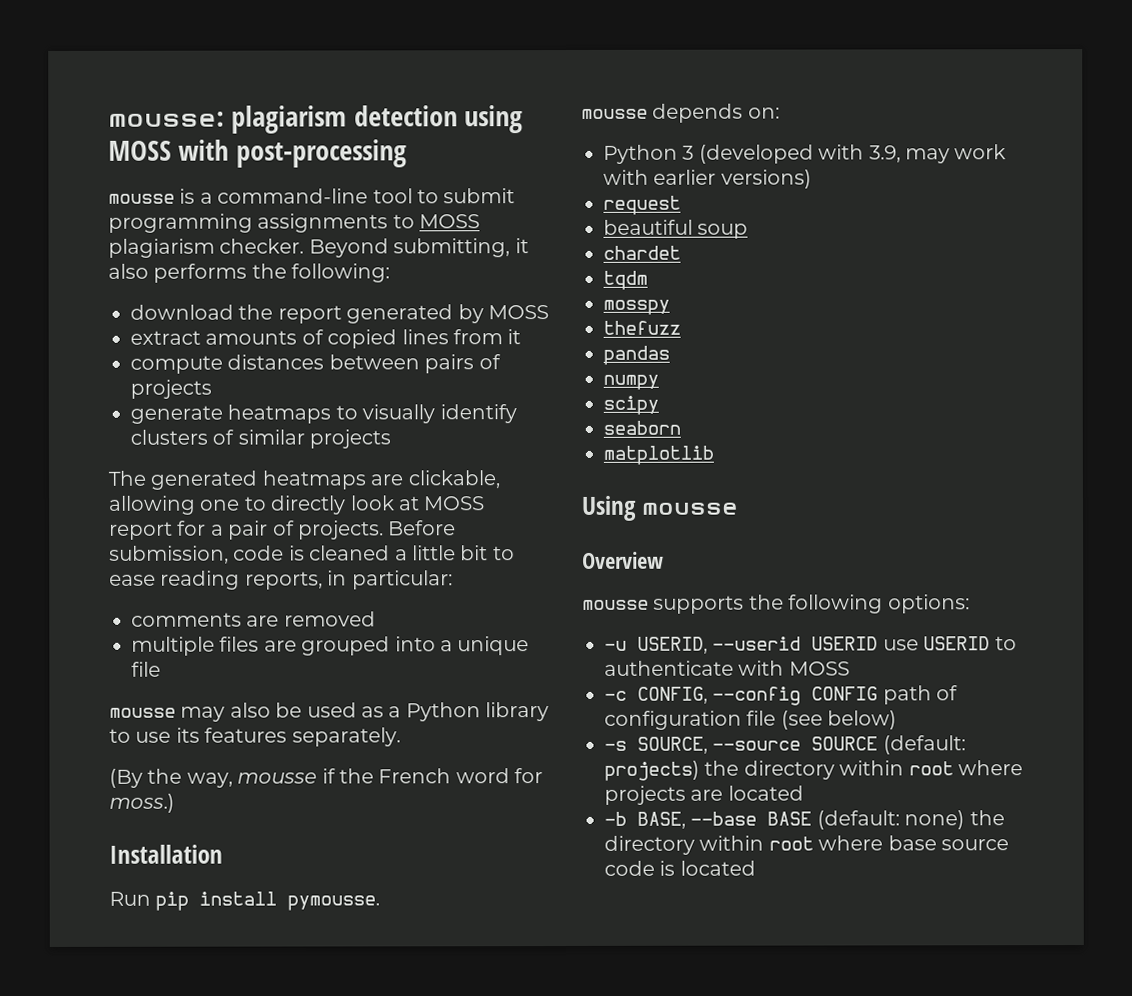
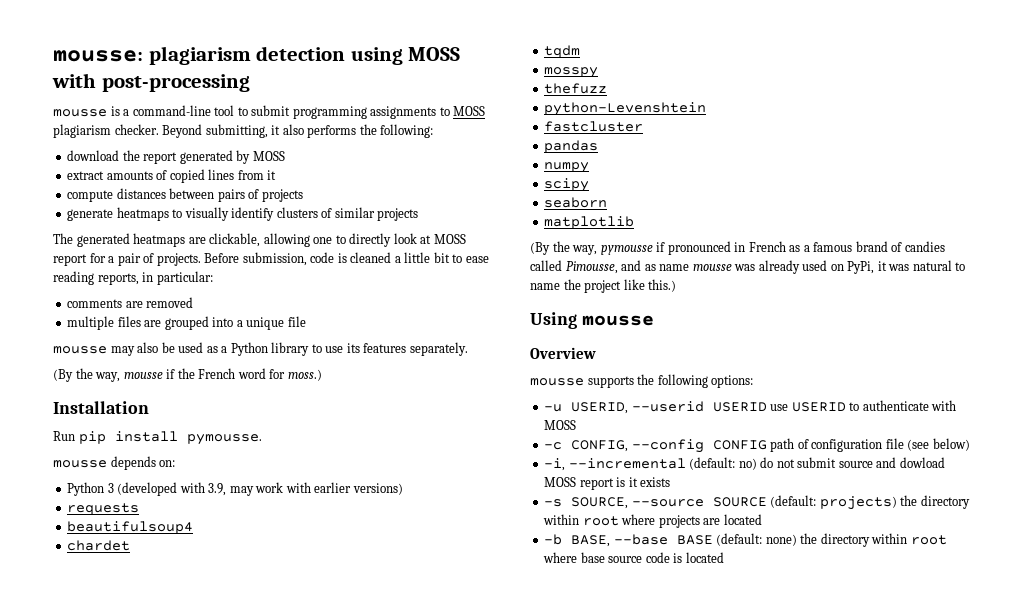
- request
- beautiful soup
+ requests
+ beautifulsoup4
+ python-Levenshtein
+ fastcluster
+ (By the way, pymousse if pronounced in French as a famous brand of candies called Pimousse, and as name mousse was already used on PyPi, it was natural to name the project like this.)
+ -i, --incremental (default: no) do not submit source and dowload MOSS report is it exists

